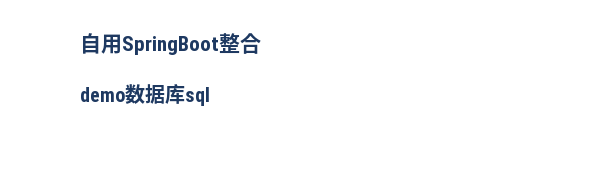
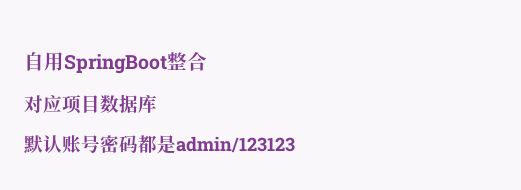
- demo数据库sql
+ 对应项目数据库
+ 默认账号密码都是admin/123123

